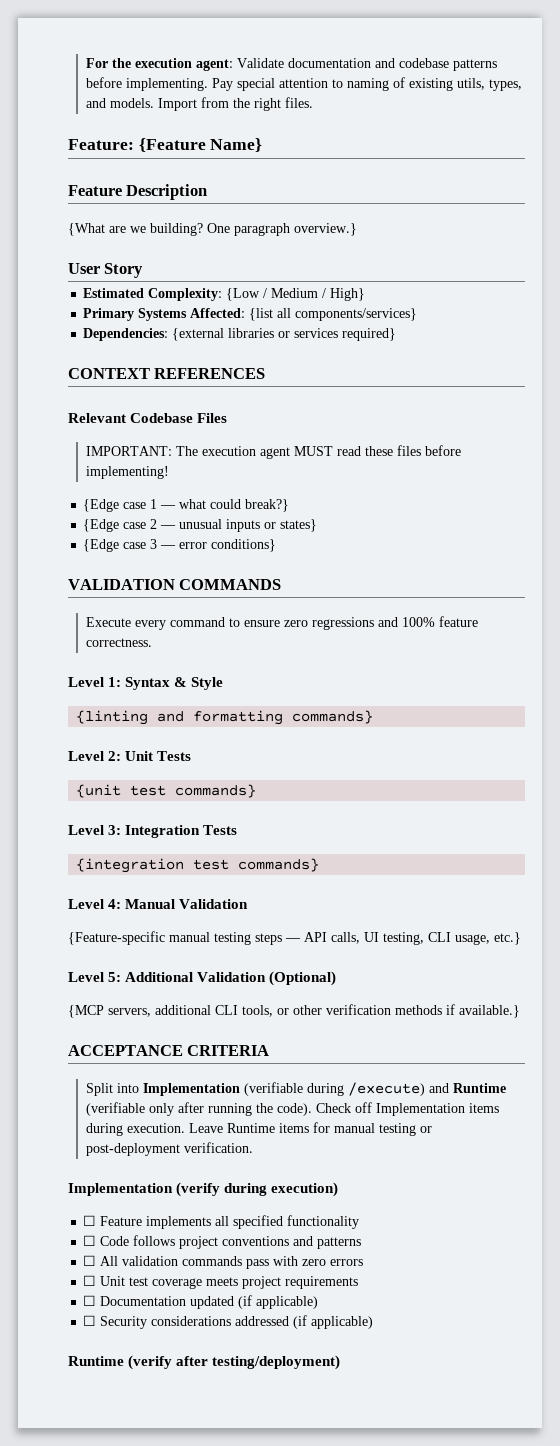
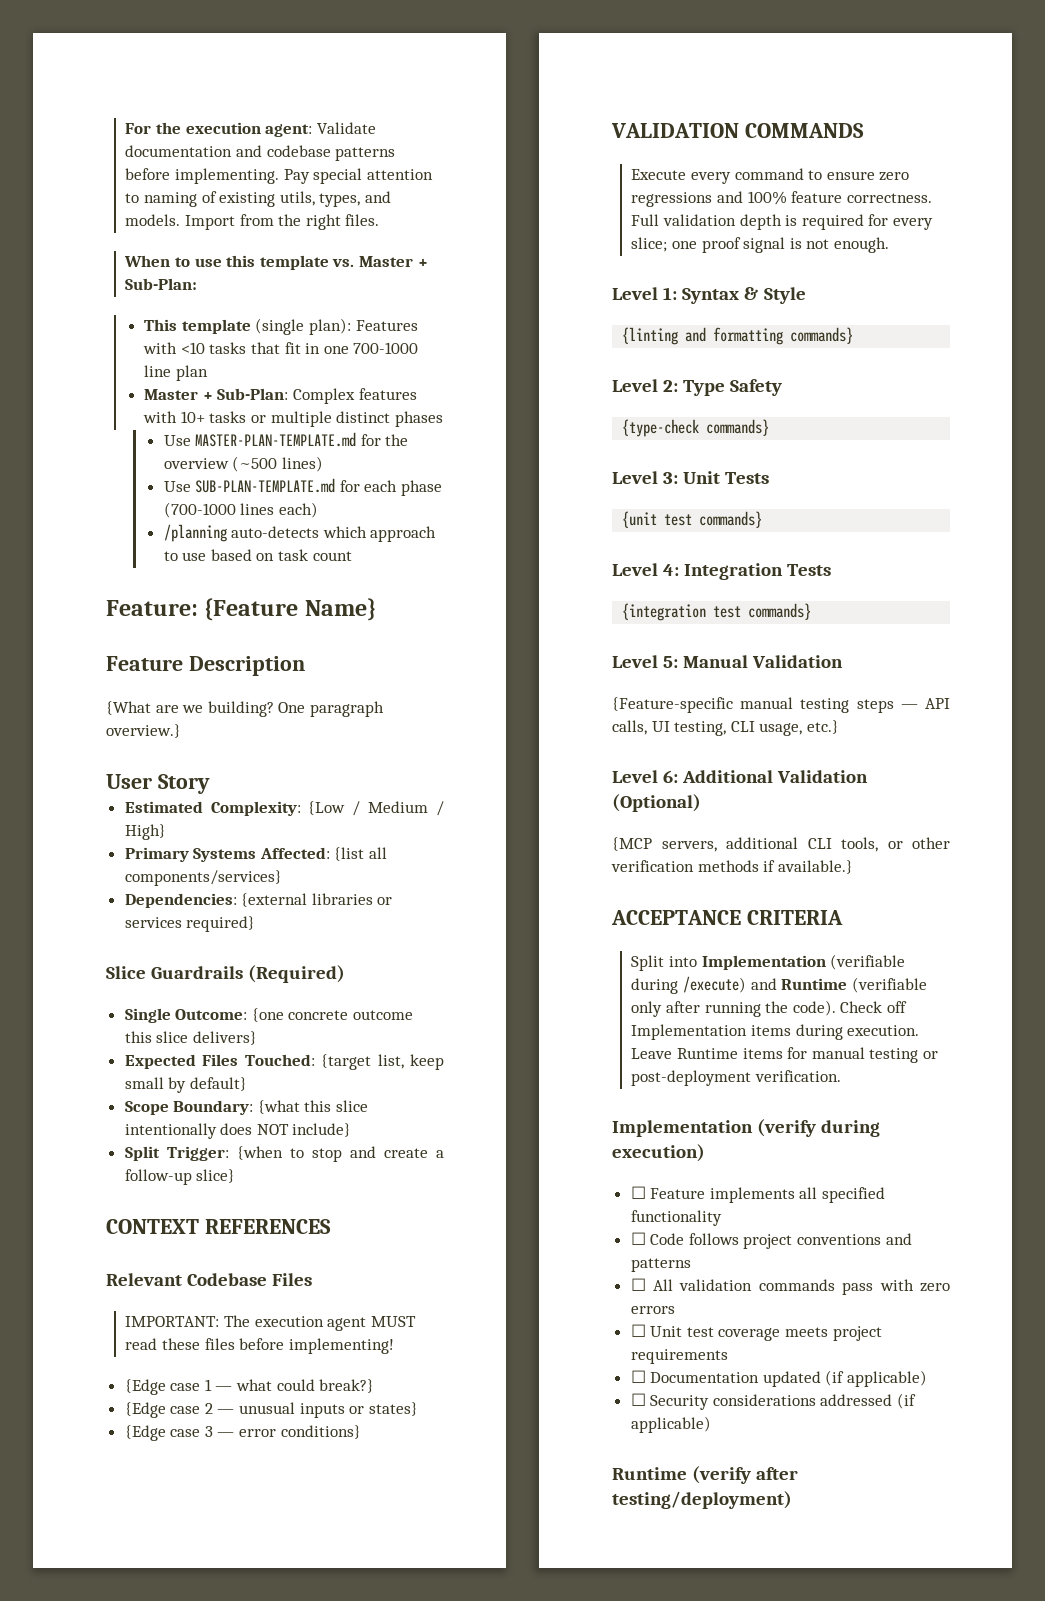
+ When to use this template vs. Master + Sub-Plan:
+ This template (single plan): Features with <10 tasks that fit in one 700-1000 line plan
+ Master + Sub-Plan: Complex features with 10+ tasks or multiple distinct phases
+ Use MASTER-PLAN-TEMPLATE.md for the overview (~500 lines)
+ Use SUB-PLAN-TEMPLATE.md for each phase (700-1000 lines each)
+ /planning auto-detects which approach to use based on task count
+ Slice Guardrails (Required)
+ Single Outcome: {one concrete outcome this slice delivers}
+ Expected Files Touched: {target list, keep small by default}
+ Scope Boundary: {what this slice intentionally does NOT include}
+ Split Trigger: {when to stop and create a follow-up slice}
+ Full validation depth is required for every slice; one proof signal is not enough.
- Level 2: Unit Tests
+ Level 2: Type Safety
+ {type-check commands}
+ Level 3: Unit Tests
- Level 3: Integration Tests
+ Level 4: Integration Tests
- Level 4: Manual Validation
+ Level 5: Manual Validation
- Level 5: Additional Validation (Optional)
+ Level 6: Additional Validation (Optional)

